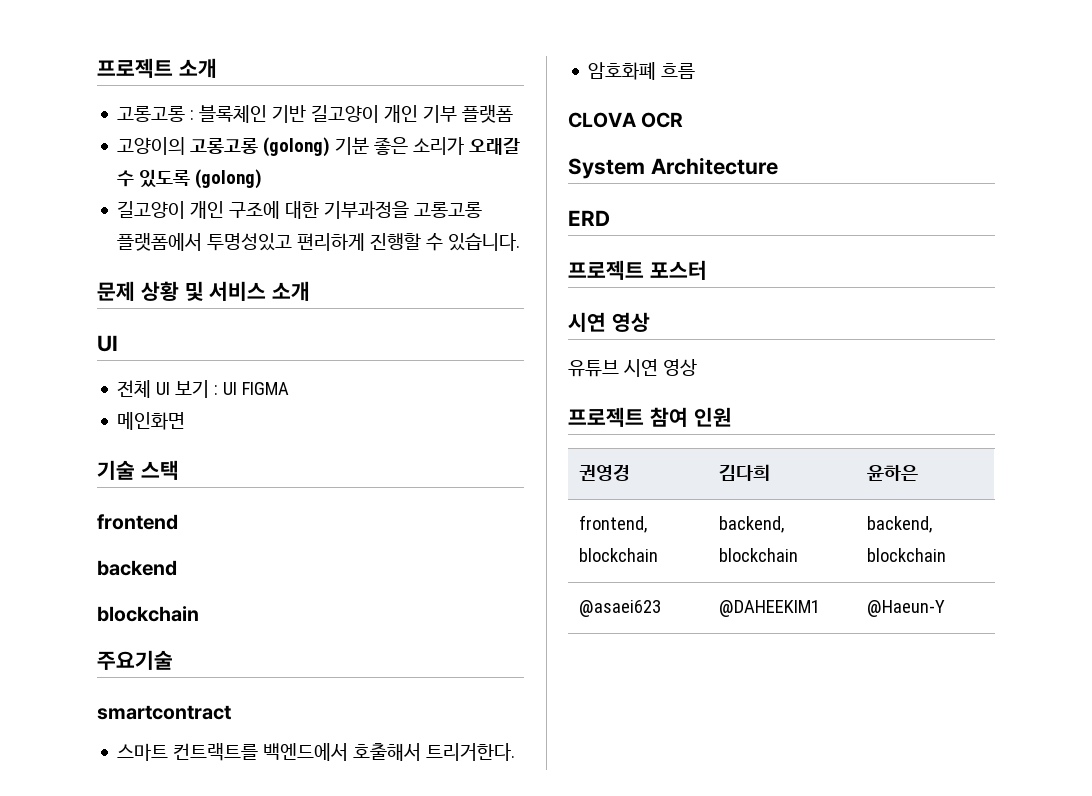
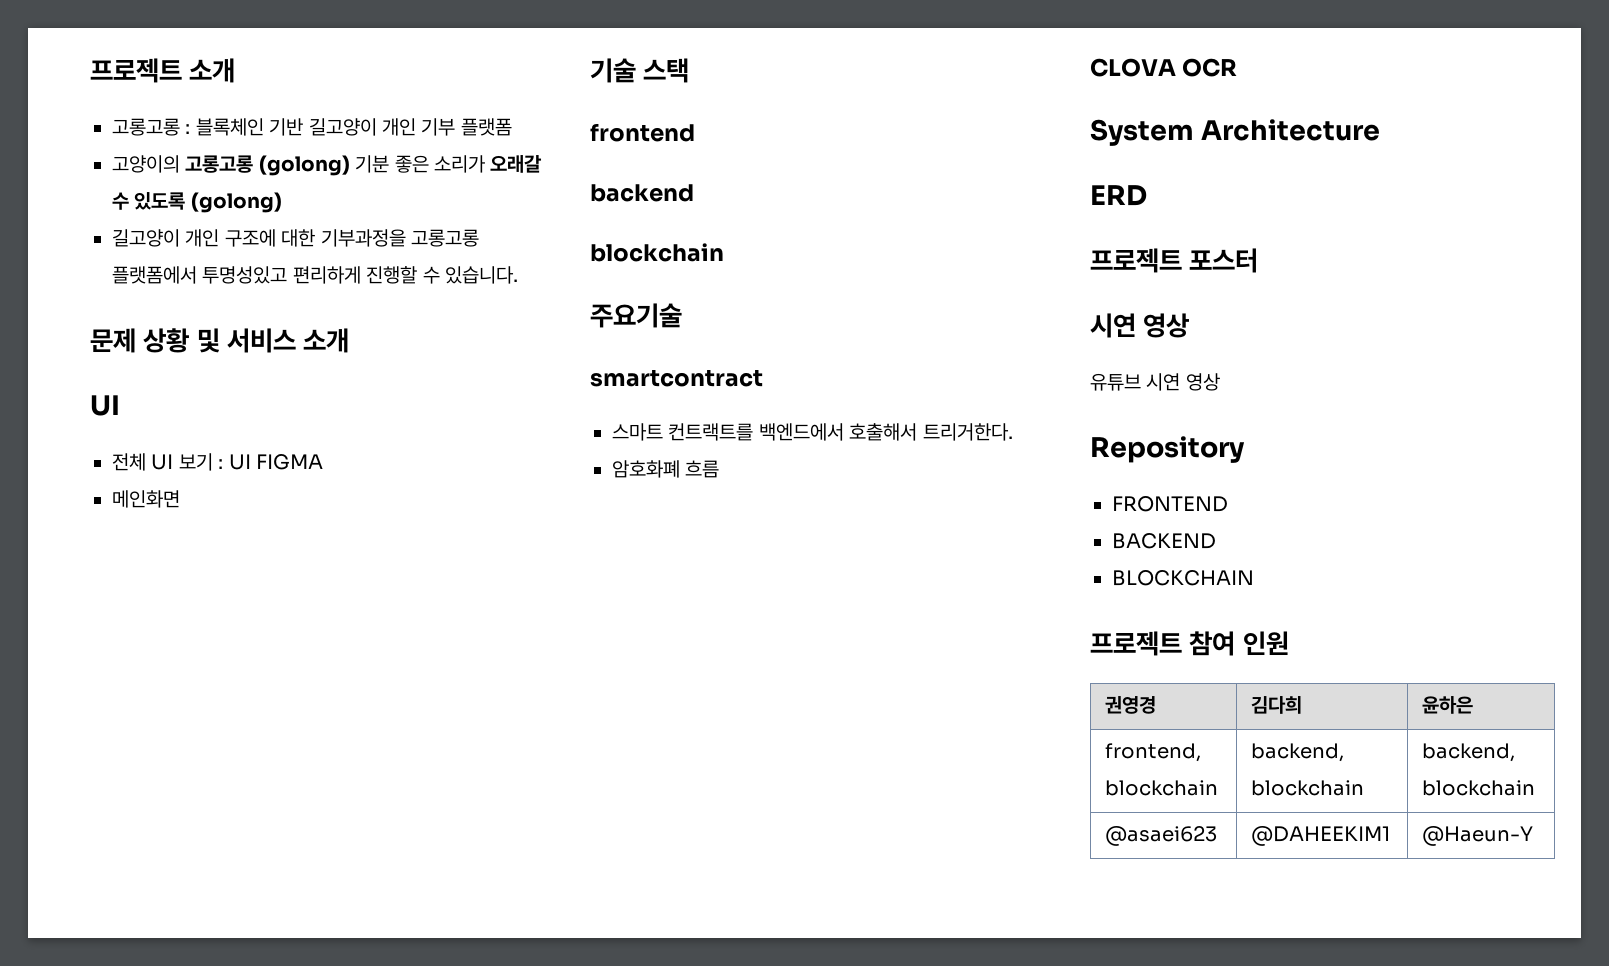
+ Repository
+ FRONTEND
+ BACKEND
+ BLOCKCHAIN

